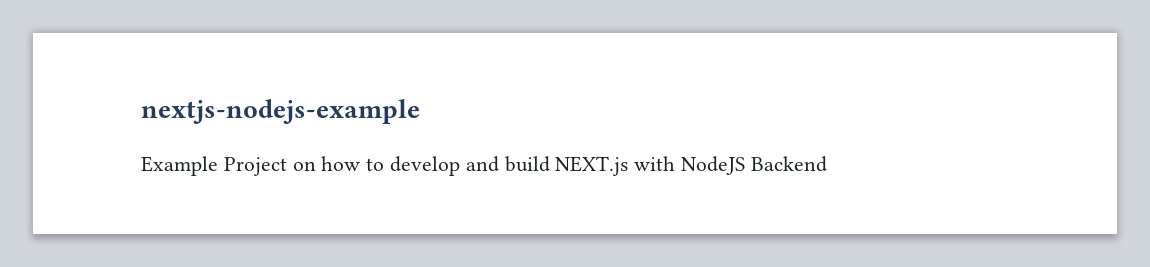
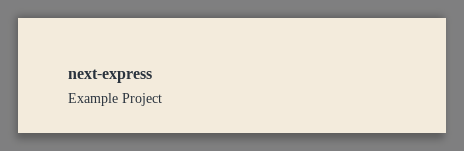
- nextjs-nodejs-example
+ next-express
- Example Project on how to develop and build NEXT.js with NodeJS Backend
+ Example Project

